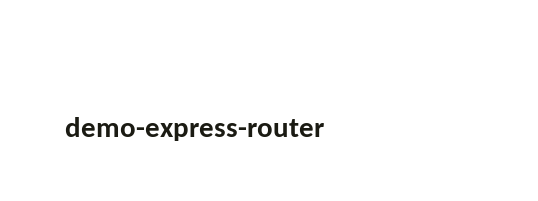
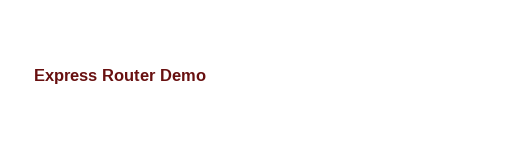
- demo-express-router
+ Express Router Demo

